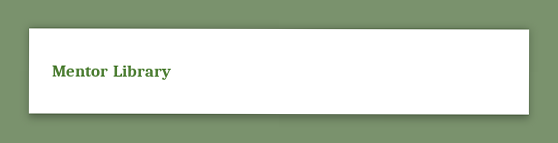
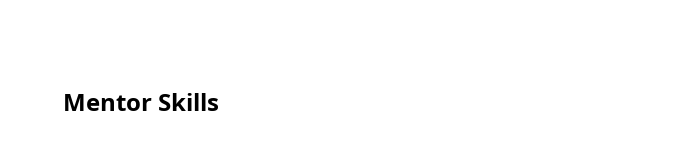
- Mentor Library
+ Mentor Skills

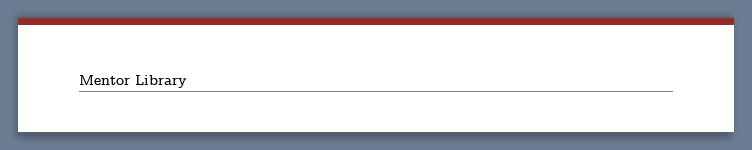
- Mentor Skills
+ Mentor Library

